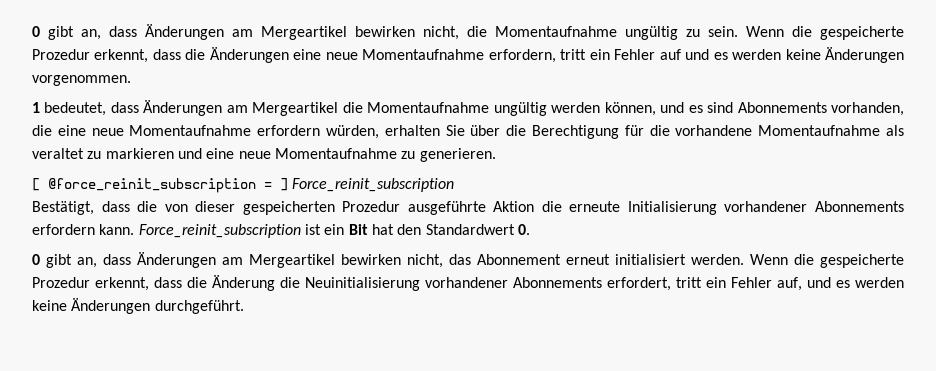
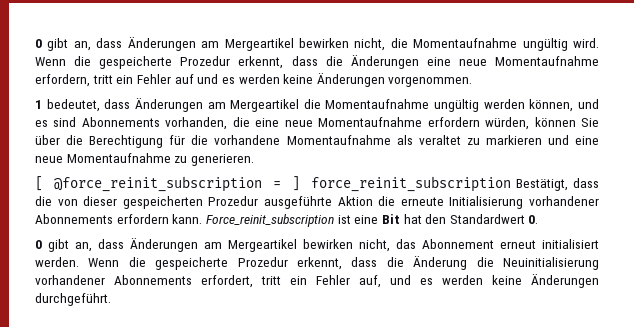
- 0 gibt an, dass Änderungen am Mergeartikel bewirken nicht, die Momentaufnahme ungültig zu sein.
+ 0 gibt an, dass Änderungen am Mergeartikel bewirken nicht, die Momentaufnahme ungültig wird.
- 1 bedeutet, dass Änderungen am Mergeartikel die Momentaufnahme ungültig werden können, und es sind Abonnements vorhanden, die eine neue Momentaufnahme erfordern würden, erhalten Sie über die Berechtigung für die vorhandene Momentaufnahme als veraltet zu markieren und eine neue Momentaufnahme zu generieren.
+ 1 bedeutet, dass Änderungen am Mergeartikel die Momentaufnahme ungültig werden können, und es sind Abonnements vorhanden, die eine neue Momentaufnahme erfordern würden, können Sie über die Berechtigung für die vorhandene Momentaufnahme als veraltet zu markieren und eine neue Momentaufnahme zu generieren.
- [ @force_reinit_subscription = ] Force_reinit_subscription
- Bestätigt, dass die von dieser gespeicherten Prozedur ausgeführte Aktion die erneute Initialisierung vorhandener Abonnements erfordern kann.
+ [ @force_reinit_subscription = ] force_reinit_subscription Bestätigt, dass die von dieser gespeicherten Prozedur ausgeführte Aktion die erneute Initialisierung vorhandener Abonnements erfordern kann.
- Force_reinit_subscription ist ein Bit hat den Standardwert 0.
+ Force_reinit_subscription ist eine Bit hat den Standardwert 0.

